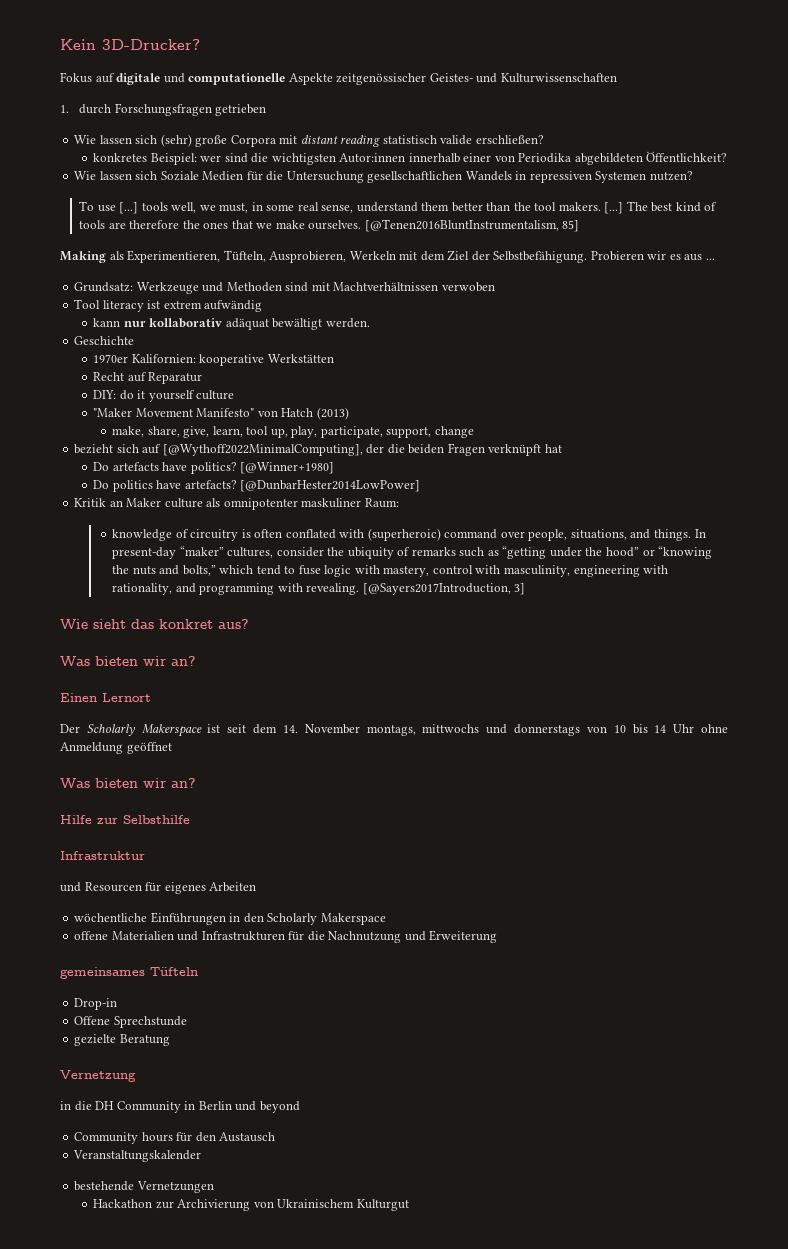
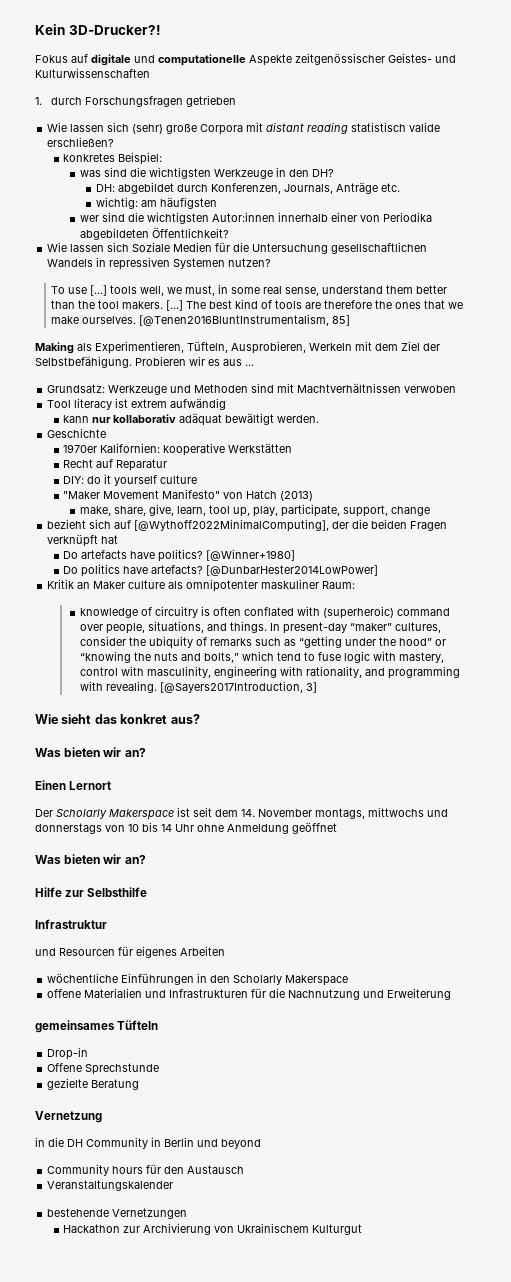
- Kein 3D-Drucker?
+ Kein 3D-Drucker?!
- konkretes Beispiel: wer sind die wichtigsten Autor:innen innerhalb einer von Periodika abgebildeten Öffentlichkeit?
+ konkretes Beispiel:
+ was sind die wichtigsten Werkzeuge in den DH?
+ DH: abgebildet durch Konferenzen, Journals, Anträge etc.
+ wichtig: am häufigsten
+ wer sind die wichtigsten Autor:innen innerhalb einer von Periodika abgebildeten Öffentlichkeit?

